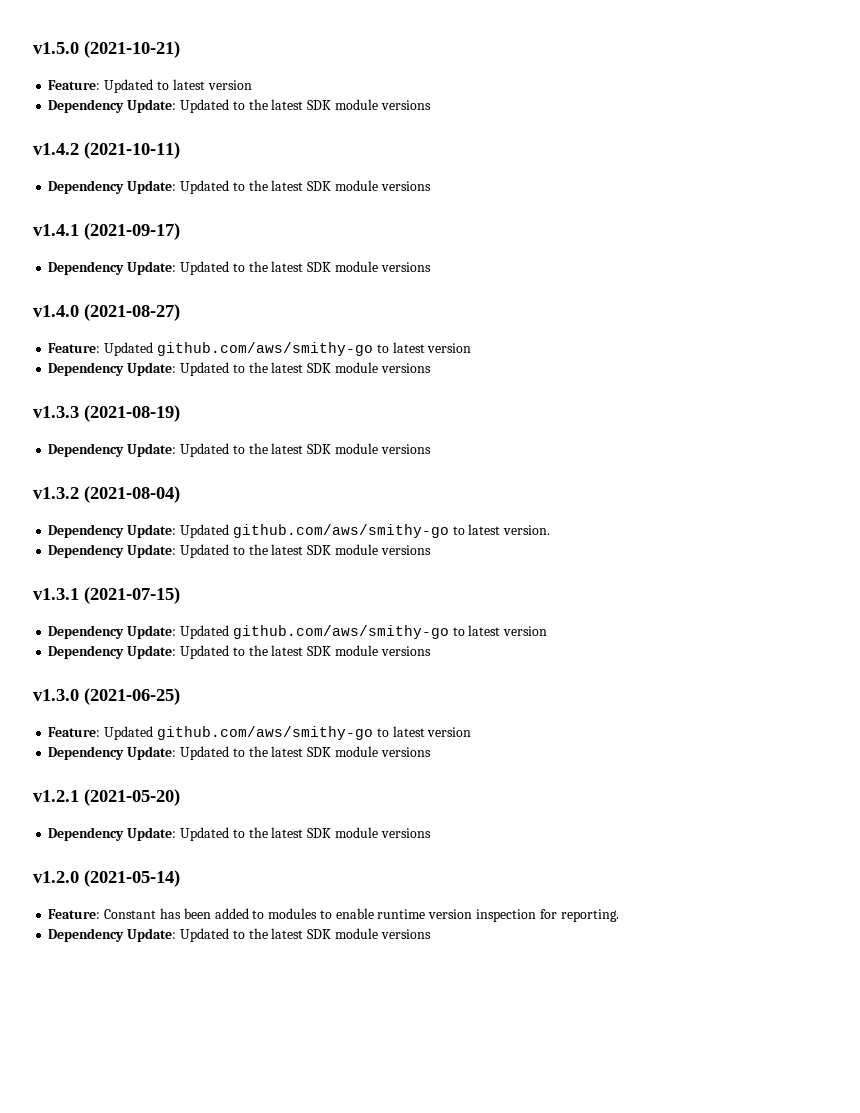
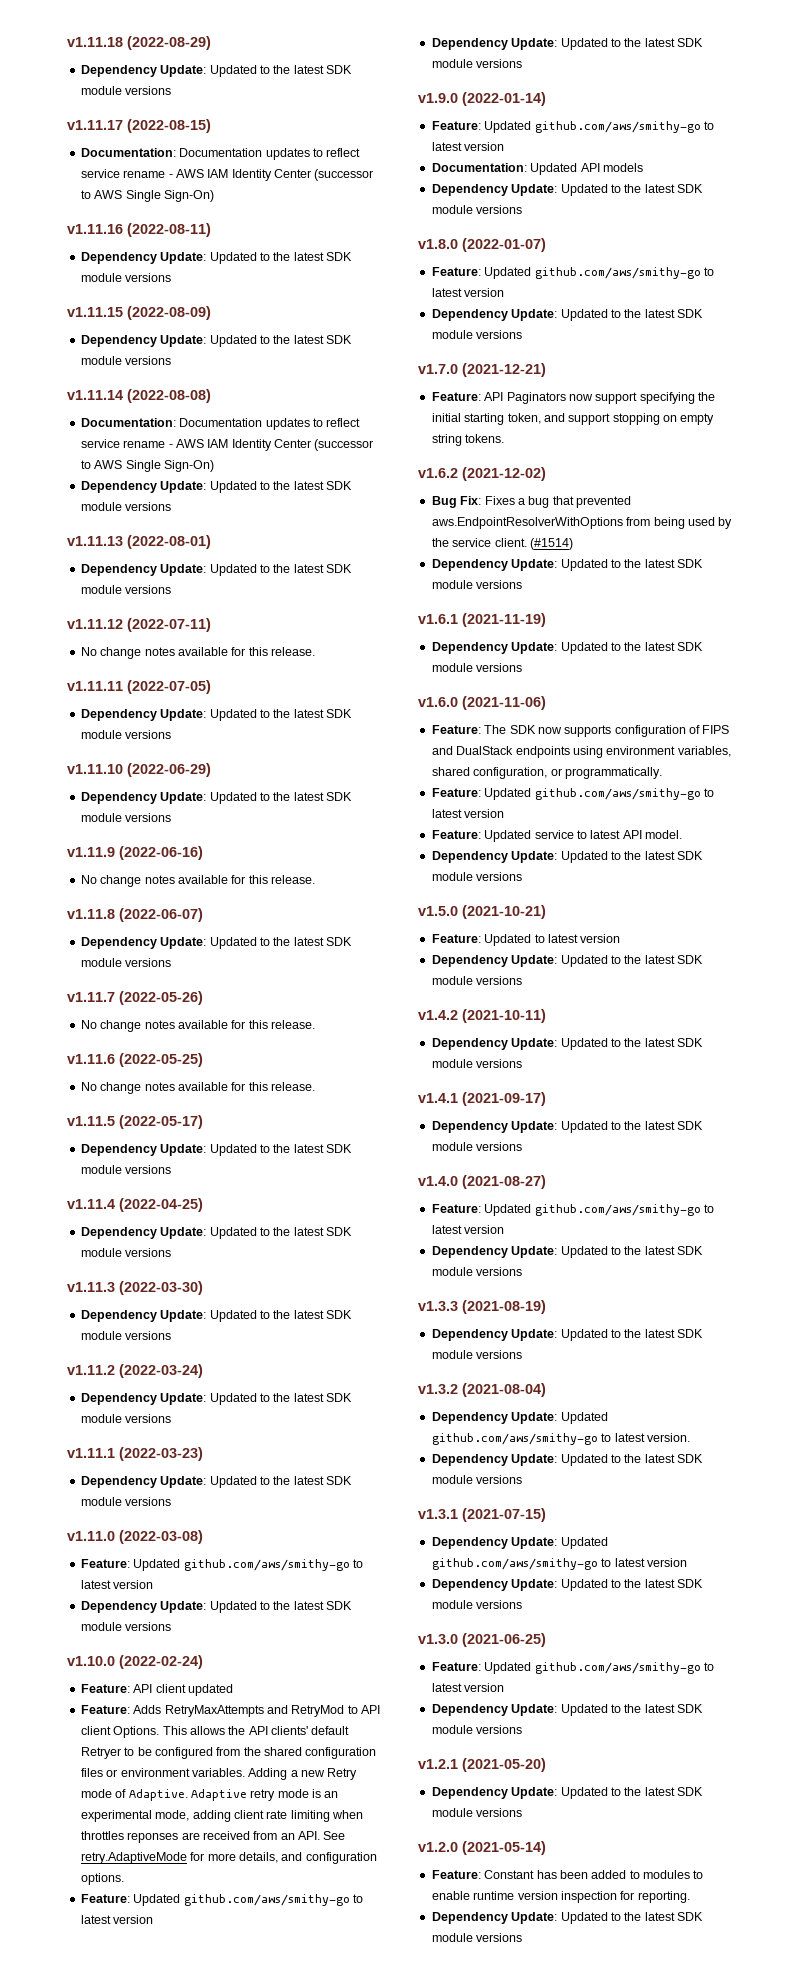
+ v1.11.18 (2022-08-29)
+ Dependency Update: Updated to the latest SDK module versions
+ v1.11.17 (2022-08-15)
+ Documentation: Documentation updates to reflect service rename - AWS IAM Identity Center (successor to AWS Single Sign-On)
+ v1.11.16 (2022-08-11)
+ Dependency Update: Updated to the latest SDK module versions
+ v1.11.15 (2022-08-09)
+ Dependency Update: Updated to the latest SDK module versions
+ v1.11.14 (2022-08-08)
+ Documentation: Documentation updates to reflect service rename - AWS IAM Identity Center (successor to AWS Single Sign-On)
+ Dependency Update: Updated to the latest SDK module versions
+ v1.11.13 (2022-08-01)
+ Dependency Update: Updated to the latest SDK module versions
+ v1.11.12 (2022-07-11)
+ No change notes available for this release.
+ v1.11.11 (2022-07-05)
+ Dependency Update: Updated to the latest SDK module versions
+ v1.11.10 (2022-06-29)
+ Dependency Update: Updated to the latest SDK module versions
+ v1.11.9 (2022-06-16)
+ No change notes available for this release.
+ v1.11.8 (2022-06-07)
+ Dependency Update: Updated to the latest SDK module versions
+ v1.11.7 (2022-05-26)
+ No change notes available for this release.
+ v1.11.6 (2022-05-25)
+ No change notes available for this release.
+ v1.11.5 (2022-05-17)
+ Dependency Update: Updated to the latest SDK module versions
+ v1.11.4 (2022-04-25)
+ Dependency Update: Updated to the latest SDK module versions
+ v1.11.3 (2022-03-30)
+ Dependency Update: Updated to the latest SDK module versions
+ v1.11.2 (2022-03-24)
+ Dependency Update: Updated to the latest SDK module versions
+ v1.11.1 (2022-03-23)
+ Dependency Update: Updated to the latest SDK module versions
+ v1.11.0 (2022-03-08)
+ Feature: Updated github.com/aws/smithy-go to latest version
+ Dependency Update: Updated to the latest SDK module versions
+ v1.10.0 (2022-02-24)
+ Feature: API client updated
+ Feature: Adds RetryMaxAttempts and RetryMod to API client Options. This allows the API clients' default Retryer to be configured from the shared configuration files or environment variables. Adding a new Retry mode of Adaptive. Adaptive retry mode is an experimental mode, adding client rate limiting when throttles reponses are received from an API. See retry.AdaptiveMode for more details, and configuration options.
+ Feature: Updated github.com/aws/smithy-go to latest version
+ Dependency Update: Updated to the latest SDK module versions
+ v1.9.0 (2022-01-14)
+ Feature: Updated github.com/aws/smithy-go to latest version
+ Documentation: Updated API models
+ Dependency Update: Updated to the latest SDK module versions
+ v1.8.0 (2022-01-07)
+ Feature: Updated github.com/aws/smithy-go to latest version
+ Dependency Update: Updated to the latest SDK module versions
+ v1.7.0 (2021-12-21)
+ Feature: API Paginators now support specifying the initial starting token, and support stopping on empty string tokens.
+ v1.6.2 (2021-12-02)
+ Bug Fix: Fixes a bug that prevented aws.EndpointResolverWithOptions from being used by the service client. (#1514)
+ Dependency Update: Updated to the latest SDK module versions
+ v1.6.1 (2021-11-19)
+ Dependency Update: Updated to the latest SDK module versions
+ v1.6.0 (2021-11-06)
+ Feature: The SDK now supports configuration of FIPS and DualStack endpoints using environment variables, shared configuration, or programmatically.
+ Feature: Updated github.com/aws/smithy-go to latest version
+ Feature: Updated service to latest API model.
+ Dependency Update: Updated to the latest SDK module versions

